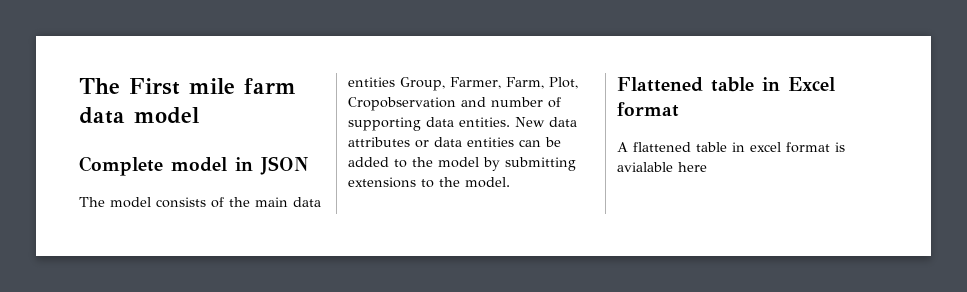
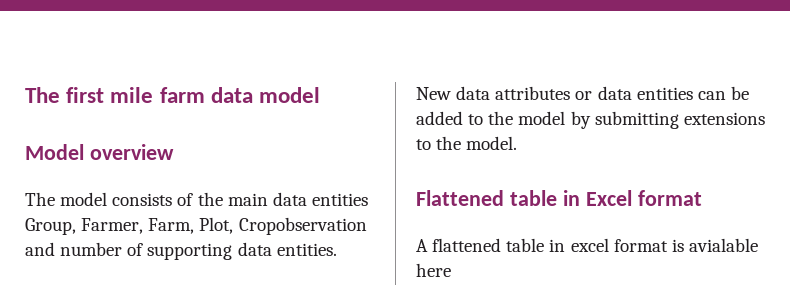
- The First mile farm data model
+ The first mile farm data model
- Complete model in JSON
+ Model overview

